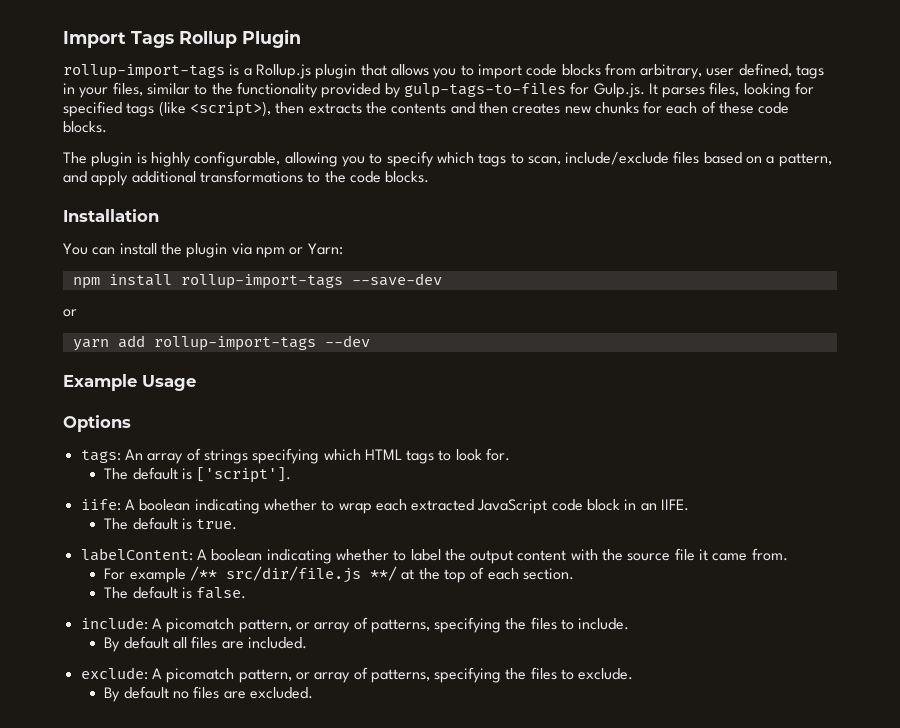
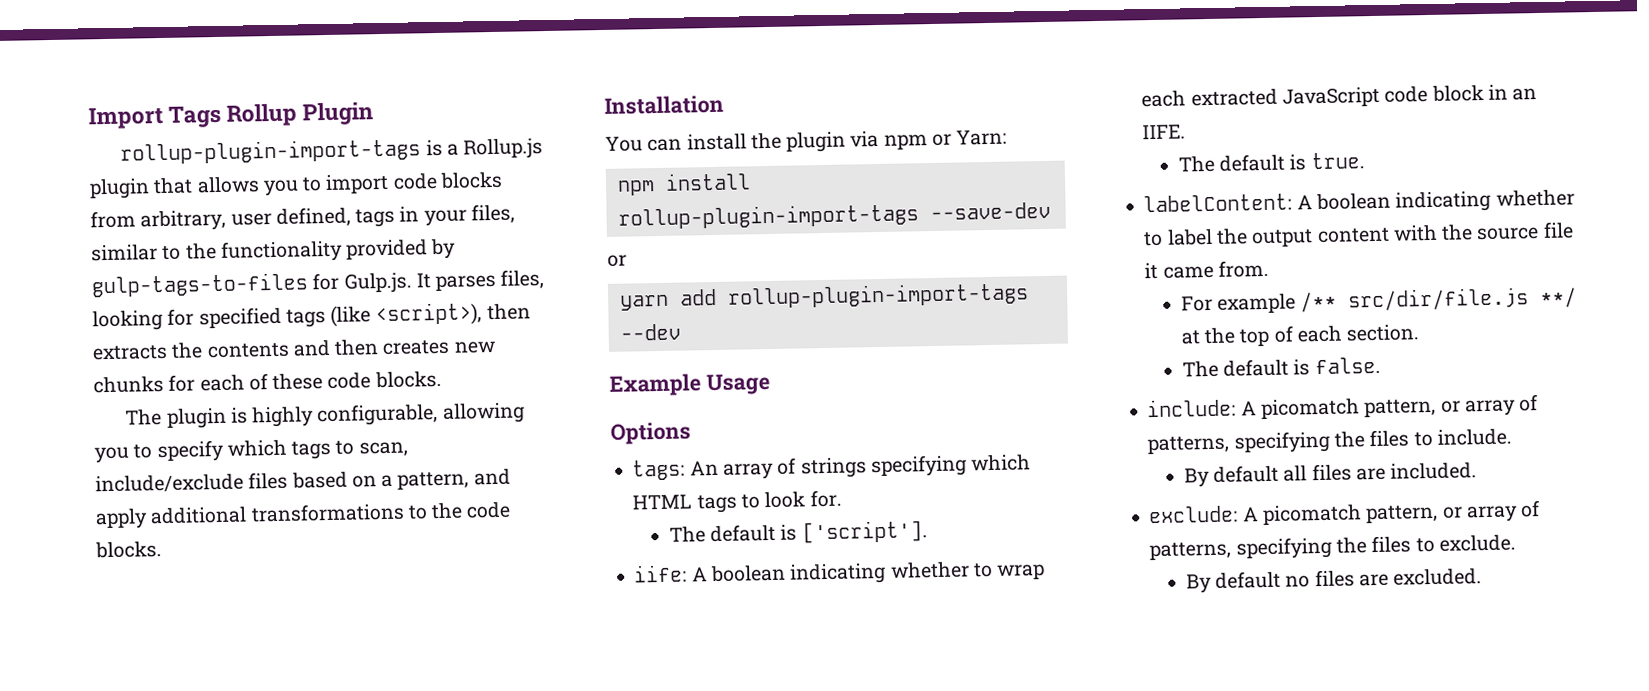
- rollup-import-tags is a Rollup.js plugin that allows you to import code blocks from arbitrary, user defined, tags in your files, similar to the functionality provided by gulp-tags-to-files for Gulp.js. It parses files, looking for specified tags (like <script>), then extracts the contents and then creates new chunks for each of these code blocks.
+ rollup-plugin-import-tags is a Rollup.js plugin that allows you to import code blocks from arbitrary, user defined, tags in your files, similar to the functionality provided by gulp-tags-to-files for Gulp.js. It parses files, looking for specified tags (like <script>), then extracts the contents and then creates new chunks for each of these code blocks.
- npm install rollup-import-tags --save-dev
+ npm install rollup-plugin-import-tags --save-dev
- yarn add rollup-import-tags --dev
+ yarn add rollup-plugin-import-tags --dev

